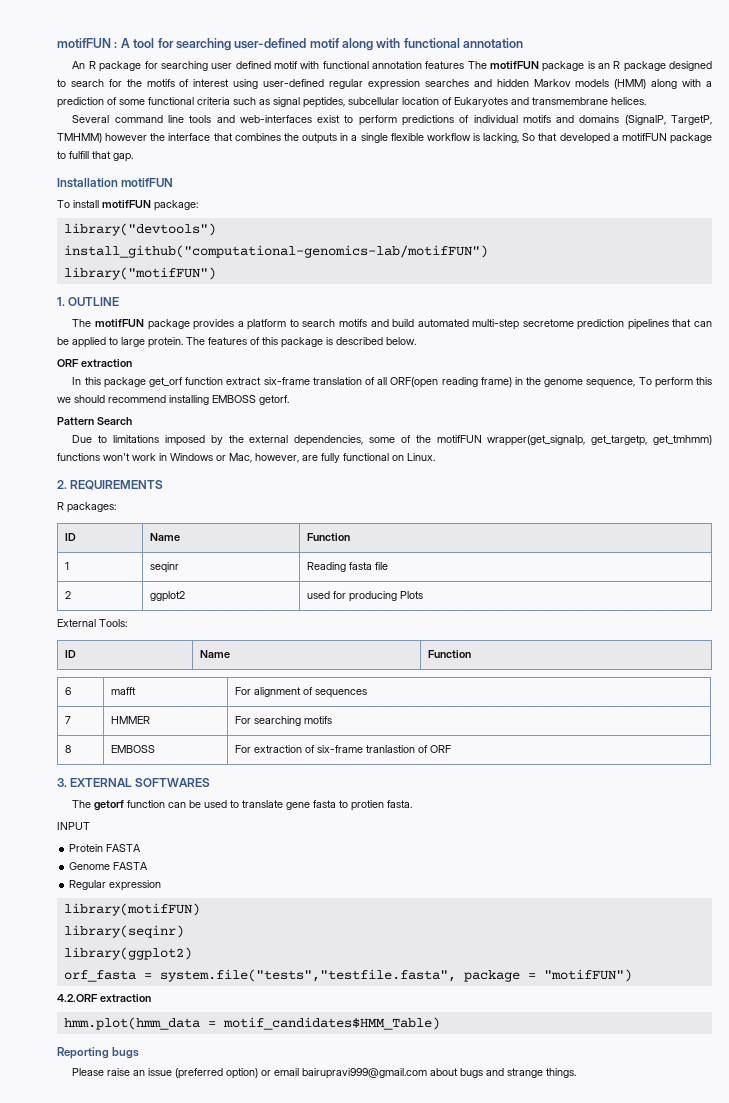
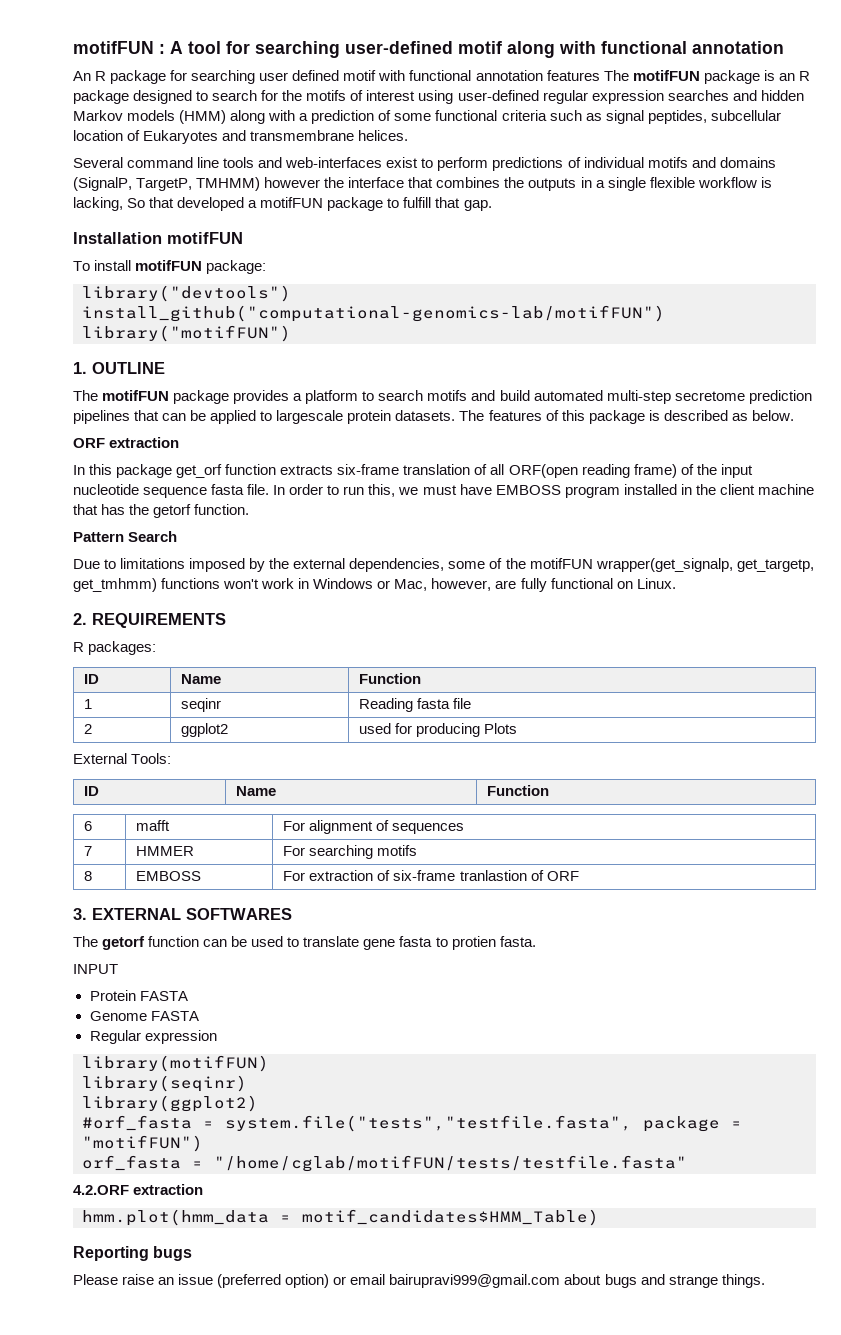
- The motifFUN package provides a platform to search motifs and build automated multi-step secretome prediction pipelines that can be applied to large protein.
+ The motifFUN package provides a platform to search motifs and build automated multi-step secretome prediction pipelines that can be applied to largescale protein datasets.
- The features of this package is described below.
+ The features of this package is described as below.
- In this package get_orf function extract six-frame translation of all ORF(open reading frame) in the genome sequence, To perform this we should recommend installing EMBOSS getorf.
+ In this package get_orf function extracts six-frame translation of all ORF(open reading frame) of the input nucleotide sequence fasta file. In order to run this, we must have EMBOSS program installed in the client machine that has the getorf function.
- orf_fasta = system.file("tests","testfile.fasta", package = "motifFUN")
+ #orf_fasta = system.file("tests","testfile.fasta", package = "motifFUN")
+ orf_fasta = "/home/cglab/motifFUN/tests/testfile.fasta"

